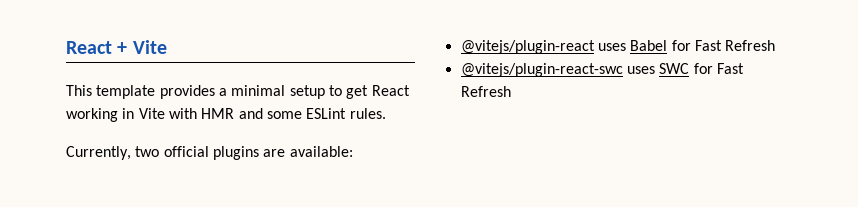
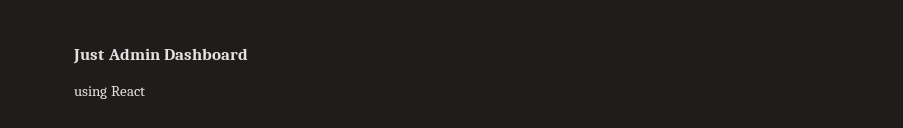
- React + Vite
- This template provides a minimal setup to get React working in Vite with HMR and some ESLint rules.
- Currently, two official plugins are available:
- @vitejs/plugin-react uses Babel for Fast Refresh
- @vitejs/plugin-react-swc uses SWC for Fast Refresh
+ Just Admin Dashboard
+ using React

